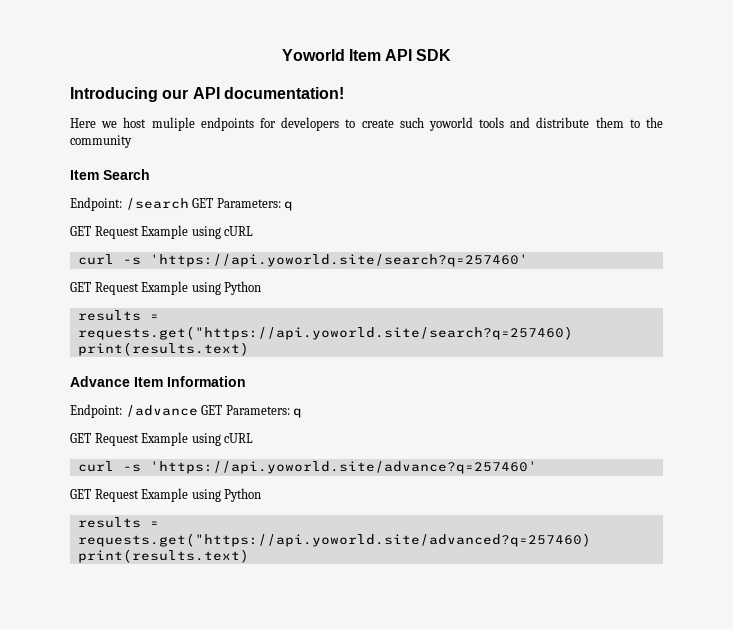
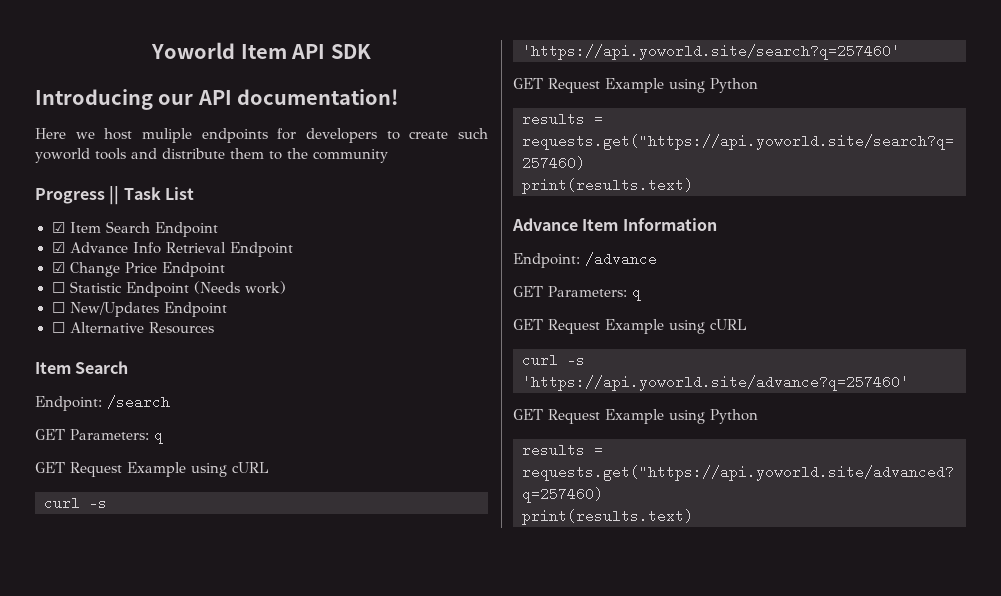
+ Progress || Task List
+ ☑ Item Search Endpoint
+ ☑ Advance Info Retrieval Endpoint
+ ☑ Change Price Endpoint
+ ☐ Statistic Endpoint (Needs work)
+ ☐ New/Updates Endpoint
+ ☐ Alternative Resources
- Endpoint: /search GET Parameters: q
+ Endpoint: /search
+ GET Parameters: q
- Endpoint: /advance GET Parameters: q
+ Endpoint: /advance
+ GET Parameters: q

